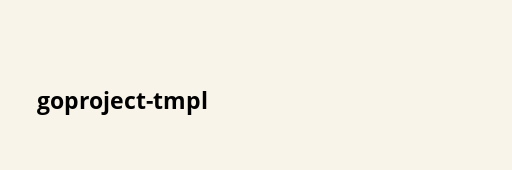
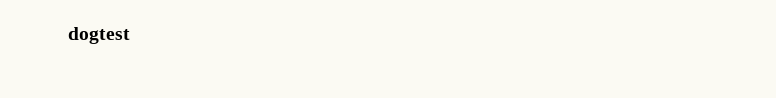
- goproject-tmpl
+ dogtest

